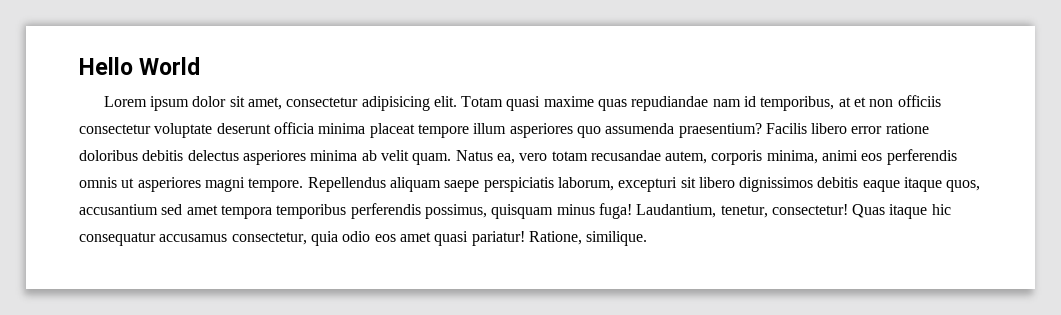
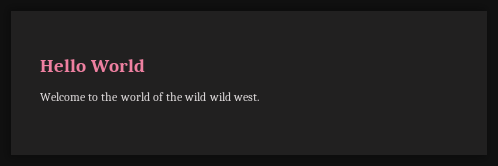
- Lorem ipsum dolor sit amet, consectetur adipisicing elit. Totam quasi maxime quas repudiandae nam id temporibus, at et non officiis consectetur voluptate deserunt officia minima placeat tempore illum asperiores quo assumenda praesentium? Facilis libero error ratione doloribus debitis delectus asperiores minima ab velit quam. Natus ea, vero totam recusandae autem, corporis minima, animi eos perferendis omnis ut asperiores magni tempore. Repellendus aliquam saepe perspiciatis laborum, excepturi sit libero dignissimos debitis eaque itaque quos, accusantium sed amet tempora temporibus perferendis possimus, quisquam minus fuga! Laudantium, tenetur, consectetur! Quas itaque hic consequatur accusamus consectetur, quia odio eos amet quasi pariatur! Ratione, similique.
+ Welcome to the world of the wild wild west.

